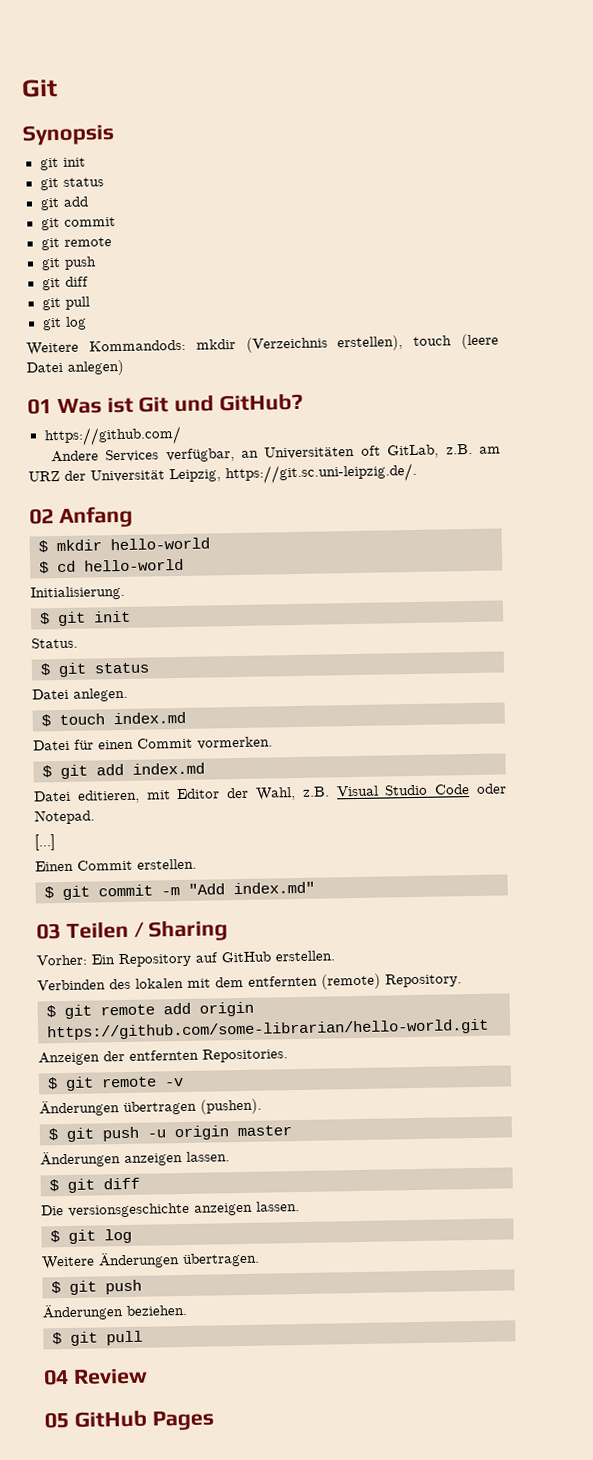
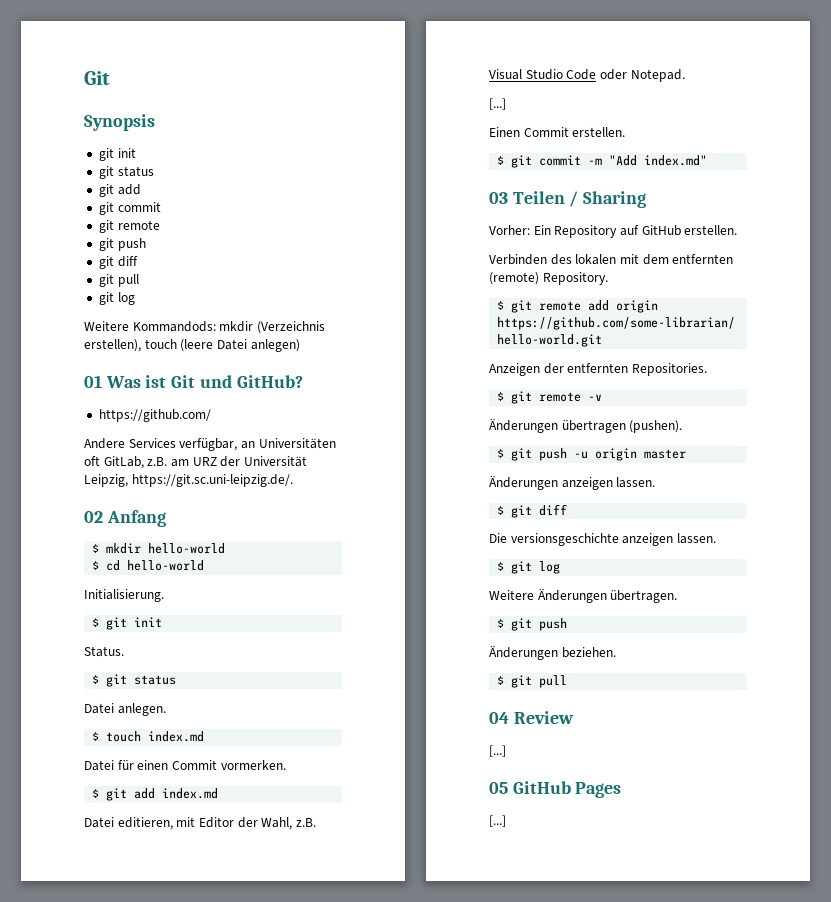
  04 Review
+ [...]
  05 GitHub Pages
+ [...]

